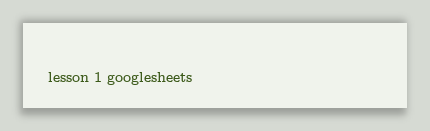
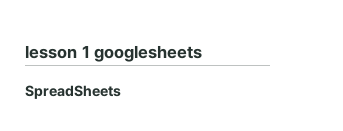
+ SpreadSheets

